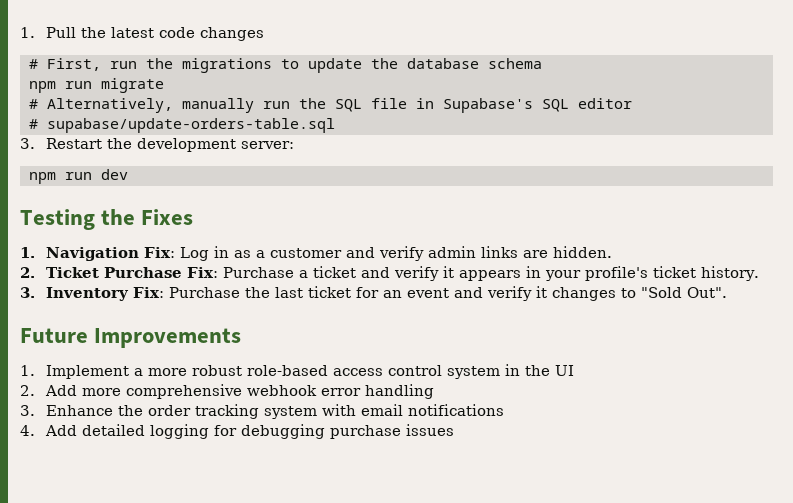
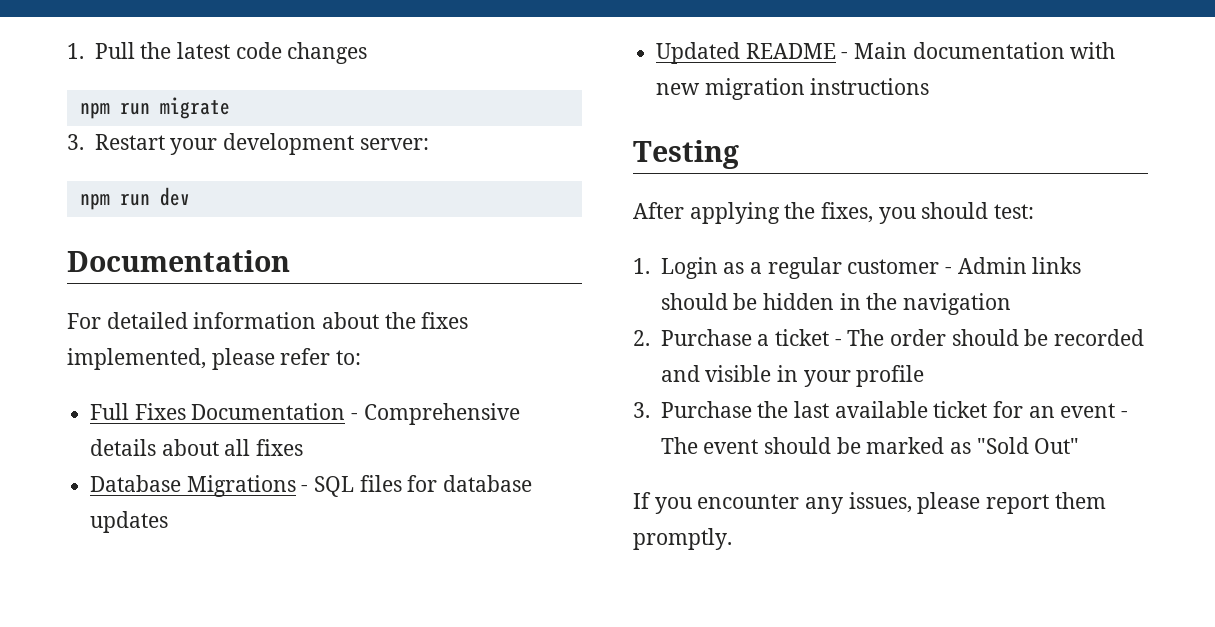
- # First, run the migrations to update the database schema
  npm run migrate
- # Alternatively, manually run the SQL file in Supabase's SQL editor
- # supabase/update-orders-table.sql
- 3. Restart the development server:
+ 3. Restart your development server:
  npm run dev
- Testing the Fixes
- 1. Navigation Fix: Log in as a customer and verify admin links are hidden.
- 2. Ticket Purchase Fix: Purchase a ticket and verify it appears in your profile's ticket history.
- 3. Inventory Fix: Purchase the last ticket for an event and verify it changes to "Sold Out".
- Future Improvements
- 1. Implement a more robust role-based access control system in the UI
- 2. Add more comprehensive webhook error handling
- 3. Enhance the order tracking system with email notifications
- 4. Add detailed logging for debugging purchase issues
+ Documentation
+ For detailed information about the fixes implemented, please refer to:
+ Full Fixes Documentation - Comprehensive details about all fixes
+ Database Migrations - SQL files for database updates
+ Updated README - Main documentation with new migration instructions
+ Testing
+ After applying the fixes, you should test:
+ 1. Login as a regular customer - Admin links should be hidden in the navigation
+ 2. Purchase a ticket - The order should be recorded and visible in your profile
+ 3. Purchase the last available ticket for an event - The event should be marked as "Sold Out"
+ If you encounter any issues, please report them promptly.

